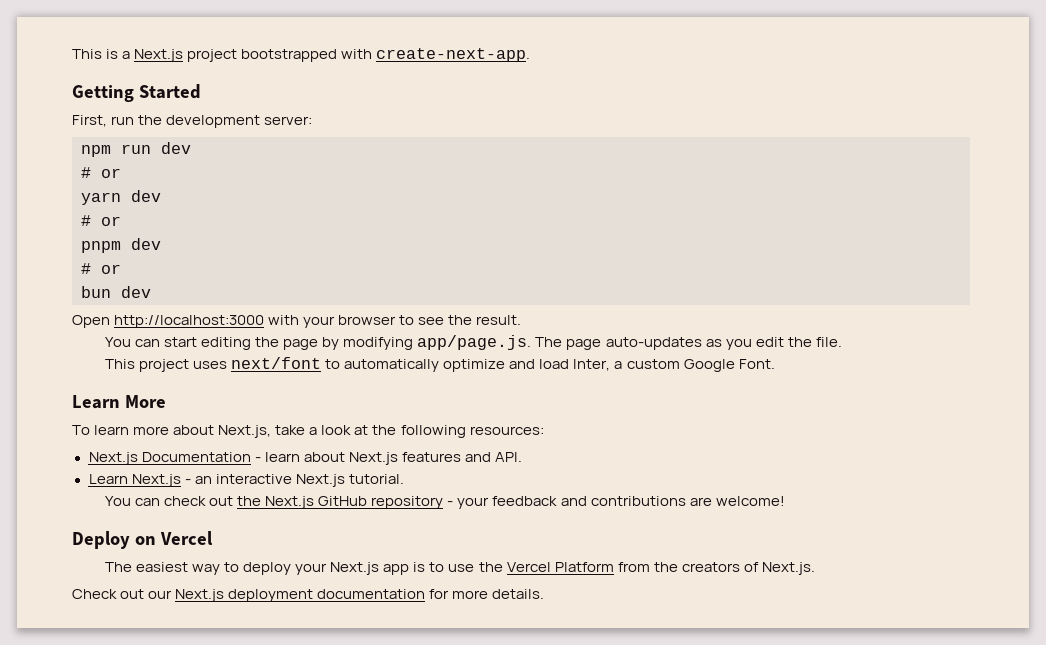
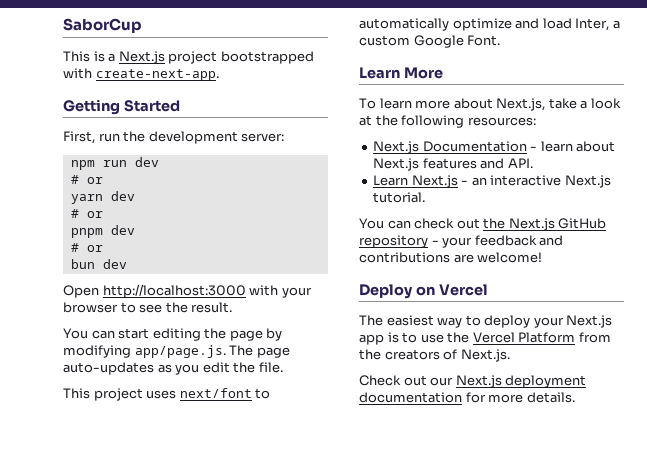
+ SaborCup

